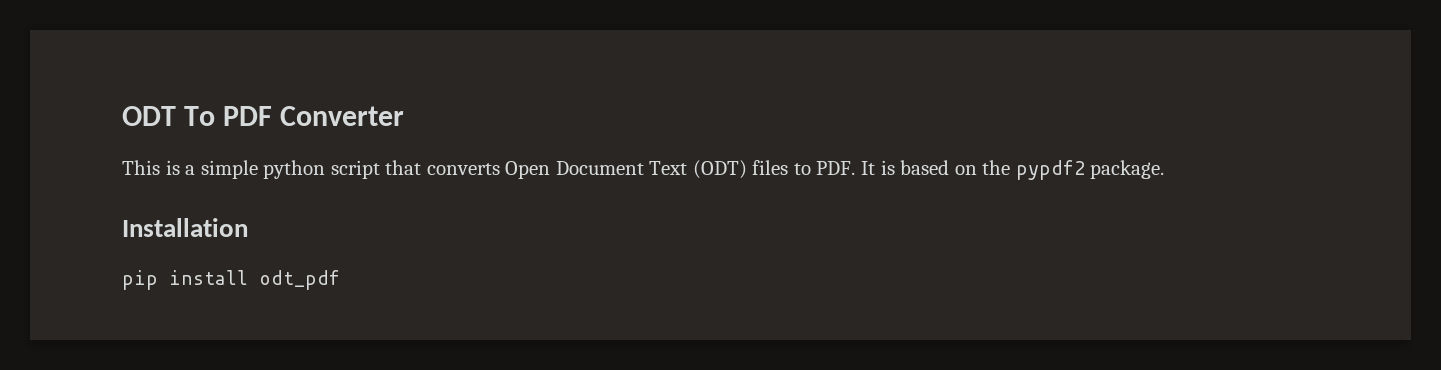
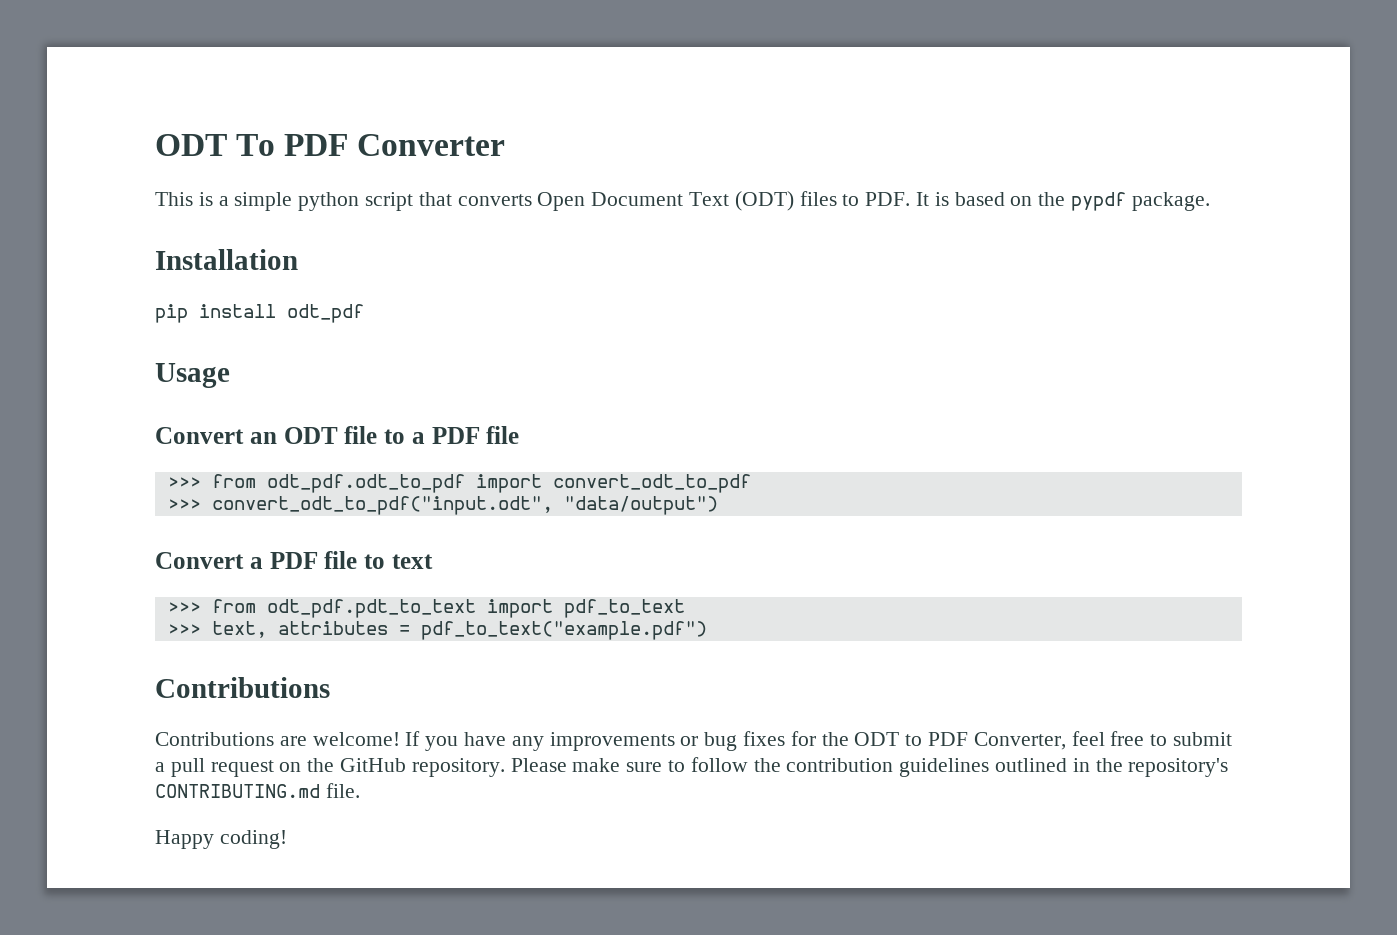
- This is a simple python script that converts Open Document Text (ODT) files to PDF. It is based on the pypdf2 package.
+ This is a simple python script that converts Open Document Text (ODT) files to PDF. It is based on the pypdf package.
+ Usage
+ Convert an ODT file to a PDF file
+ >>> from odt_pdf.odt_to_pdf import convert_odt_to_pdf
+ >>> convert_odt_to_pdf("input.odt", "data/output")
+ Convert a PDF file to text
+ >>> from odt_pdf.pdt_to_text import pdf_to_text
+ >>> text, attributes = pdf_to_text("example.pdf")
+ Contributions
+ Contributions are welcome! If you have any improvements or bug fixes for the ODT to PDF Converter, feel free to submit a pull request on the GitHub repository. Please make sure to follow the contribution guidelines outlined in the repository's CONTRIBUTING.md file.
+ Happy coding!

